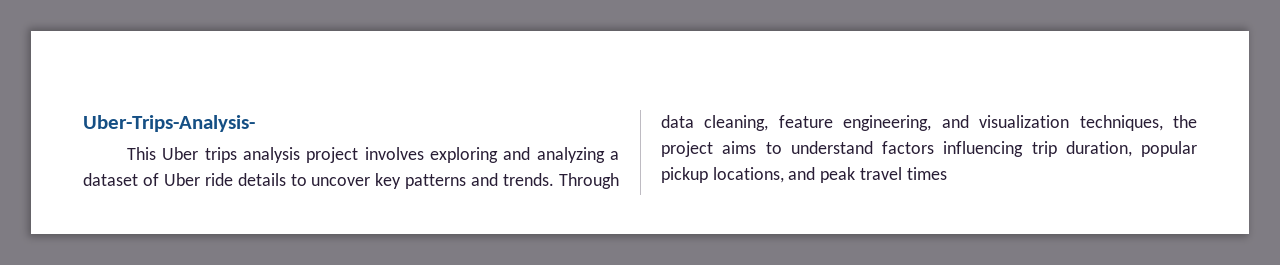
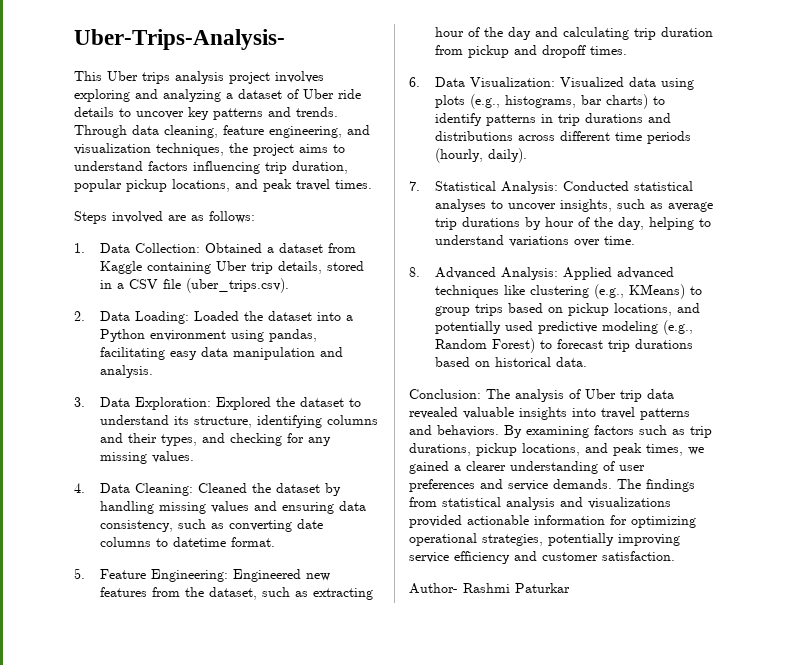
- Through data cleaning, feature engineering, and visualization techniques, the project aims to understand factors influencing trip duration, popular pickup locations, and peak travel times
+ Through data cleaning, feature engineering, and visualization techniques, the project aims to understand factors influencing trip duration, popular pickup locations, and peak travel times.
+ Steps involved are as follows:
+ 1. Data Collection: Obtained a dataset from Kaggle containing Uber trip details, stored in a CSV file (uber_trips.csv).
+ 2. Data Loading: Loaded the dataset into a Python environment using pandas, facilitating easy data manipulation and analysis.
+ 3. Data Exploration: Explored the dataset to understand its structure, identifying columns and their types, and checking for any missing values.
+ 4. Data Cleaning: Cleaned the dataset by handling missing values and ensuring data consistency, such as converting date columns to datetime format.
+ 5. Feature Engineering: Engineered new features from the dataset, such as extracting hour of the day and calculating trip duration from pickup and dropoff times.
+ 6. Data Visualization: Visualized data using plots (e.g., histograms, bar charts) to identify patterns in trip durations and distributions across different time periods (hourly, daily).
+ 7. Statistical Analysis: Conducted statistical analyses to uncover insights, such as average trip durations by hour of the day, helping to understand variations over time.
+ 8. Advanced Analysis: Applied advanced techniques like clustering (e.g., KMeans) to group trips based on pickup locations, and potentially used predictive modeling (e.g., Random Forest) to forecast trip durations based on historical data.
+ Conclusion: The analysis of Uber trip data revealed valuable insights into travel patterns and behaviors. By examining factors such as trip durations, pickup locations, and peak times, we gained a clearer understanding of user preferences and service demands. The findings from statistical analysis and visualizations provided actionable information for optimizing operational strategies, potentially improving service efficiency and customer satisfaction.
+ Author- Rashmi Paturkar

